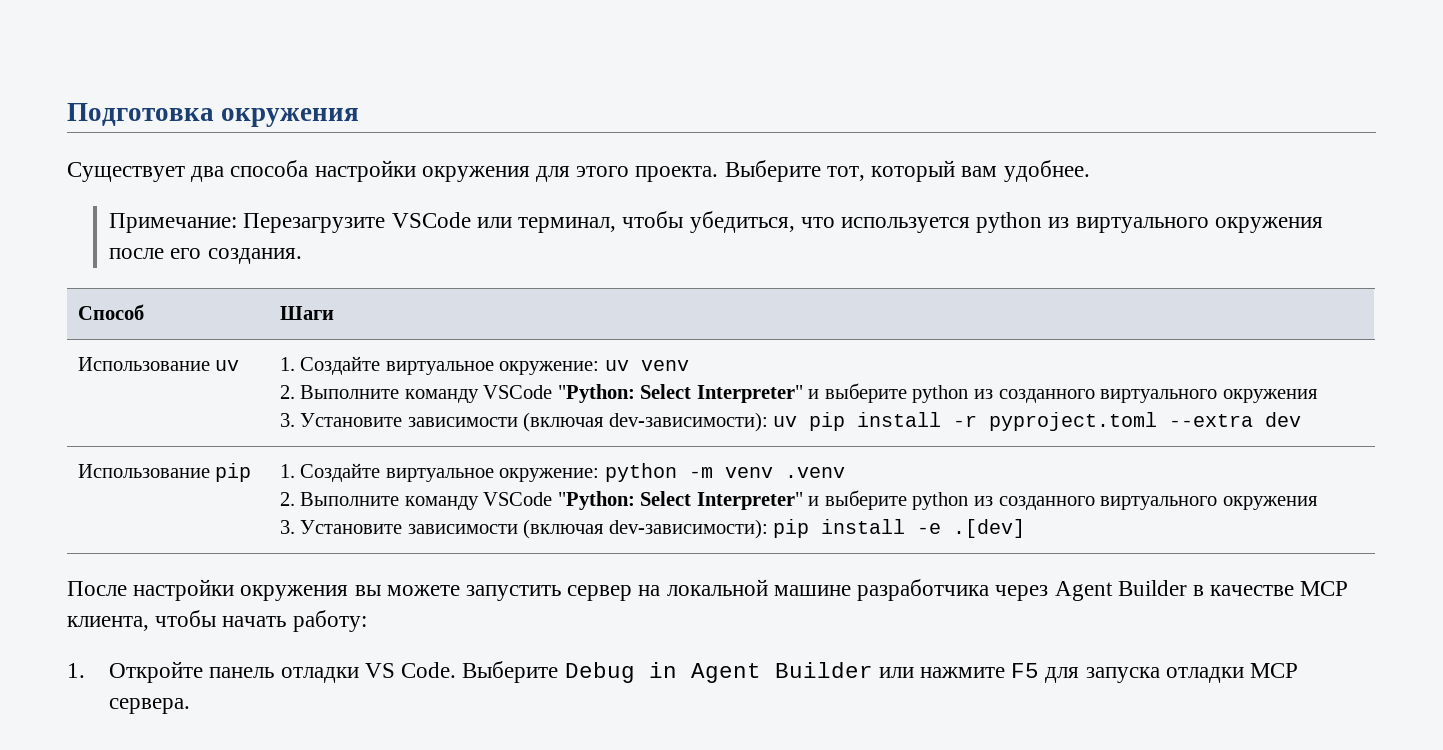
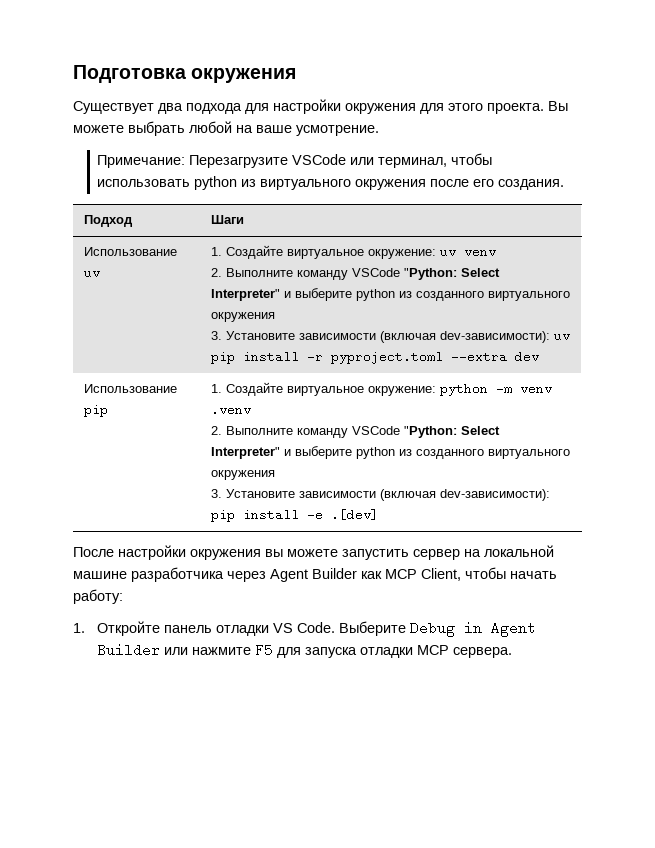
- Существует два способа настройки окружения для этого проекта.
+ Существует два подхода для настройки окружения для этого проекта.
- Выберите тот, который вам удобнее.
+ Вы можете выбрать любой на ваше усмотрение.
- Примечание: Перезагрузите VSCode или терминал, чтобы убедиться, что используется python из виртуального окружения после его создания.
+ Примечание: Перезагрузите VSCode или терминал, чтобы использовать python из виртуального окружения после его создания.
- Способ | Шаги
+ Подход | Шаги
- После настройки окружения вы можете запустить сервер на локальной машине разработчика через Agent Builder в качестве MCP клиента, чтобы начать работу:
+ После настройки окружения вы можете запустить сервер на локальной машине разработчика через Agent Builder как MCP Client, чтобы начать работу:

